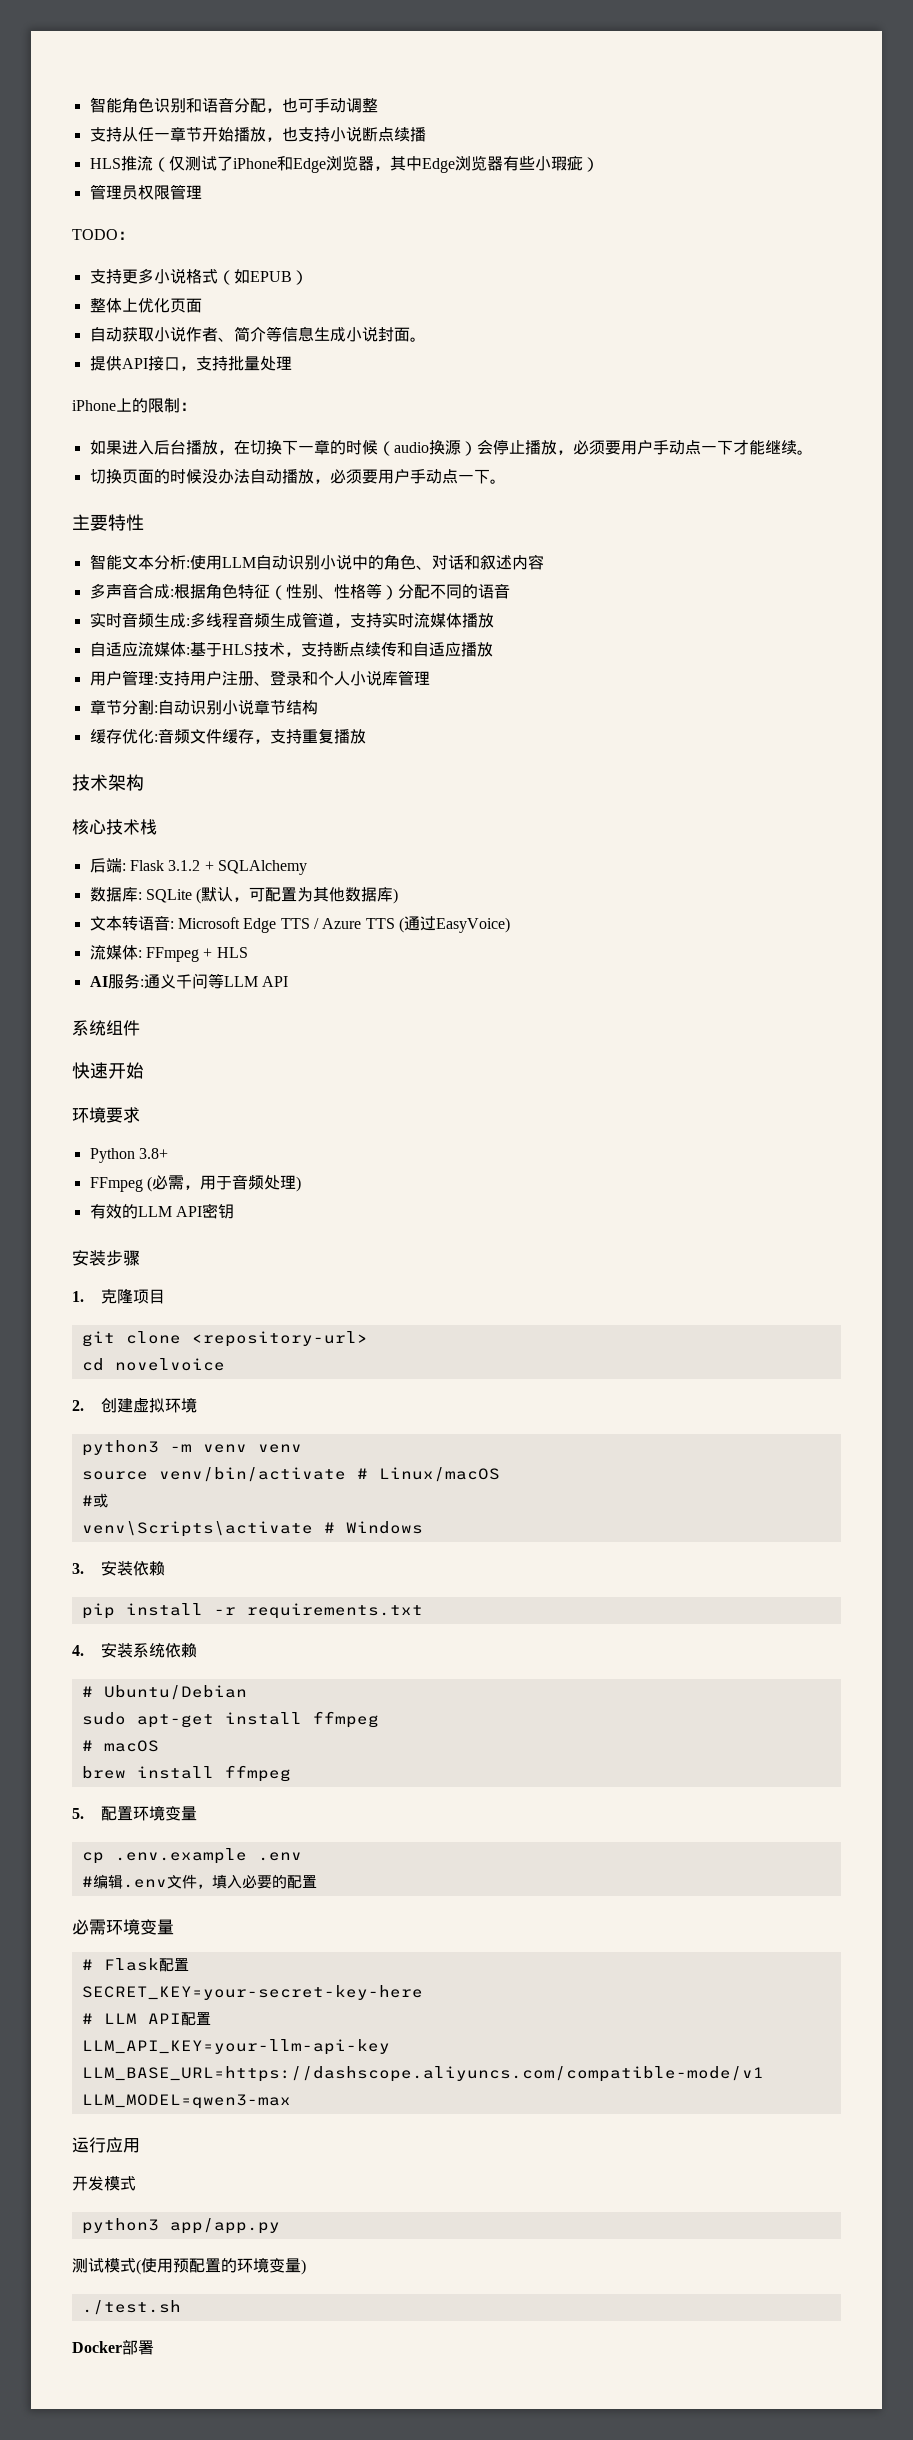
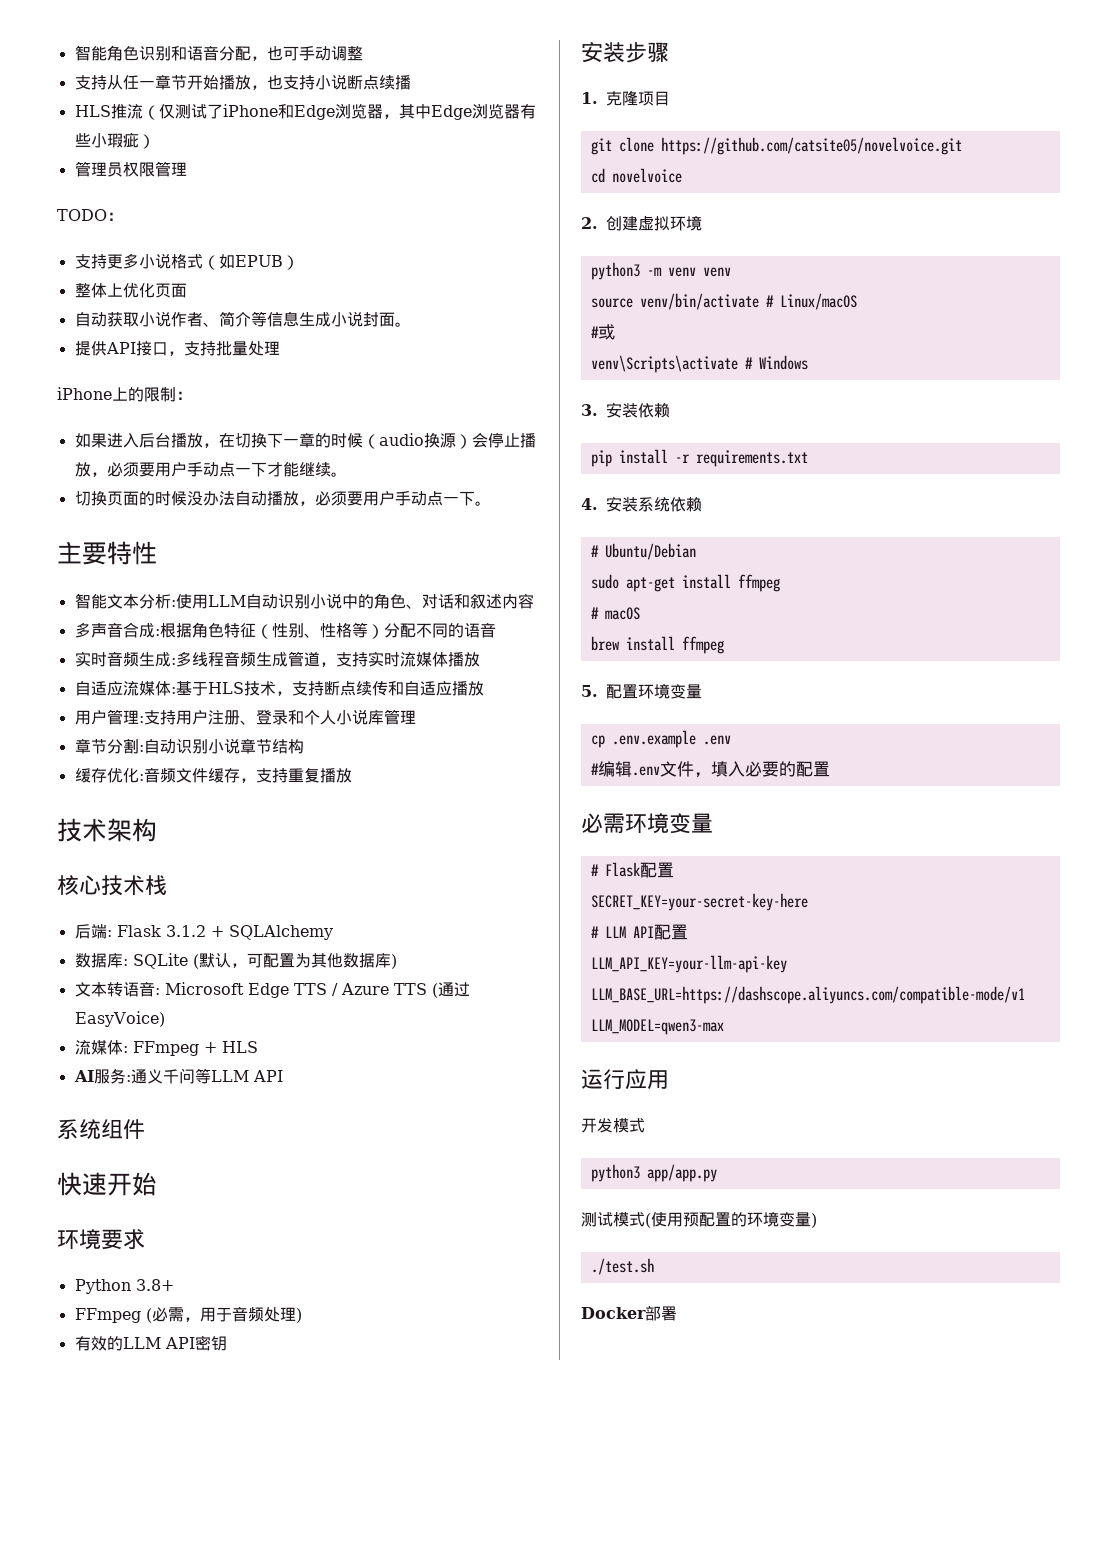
- git clone <repository-url>
+ git clone https://github.com/catsite05/novelvoice.git

